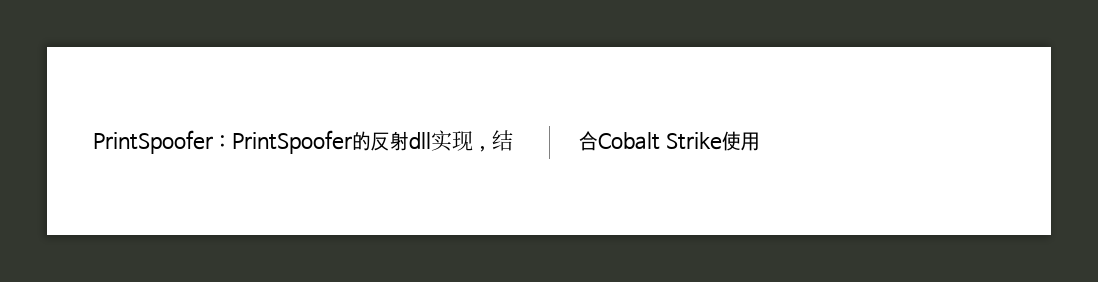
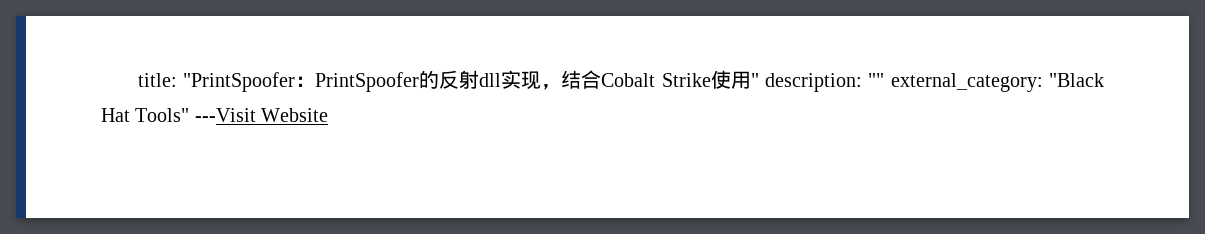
- PrintSpoofer：PrintSpoofer的反射dll实现，结合Cobalt Strike使用
+ title: "PrintSpoofer：PrintSpoofer的反射dll实现，结合Cobalt Strike使用" description: "" external_category: "Black Hat Tools" ---Visit Website

